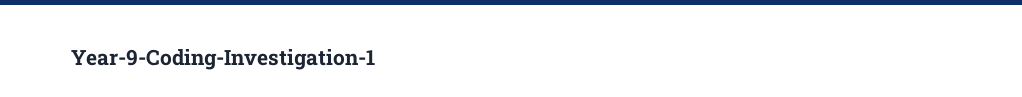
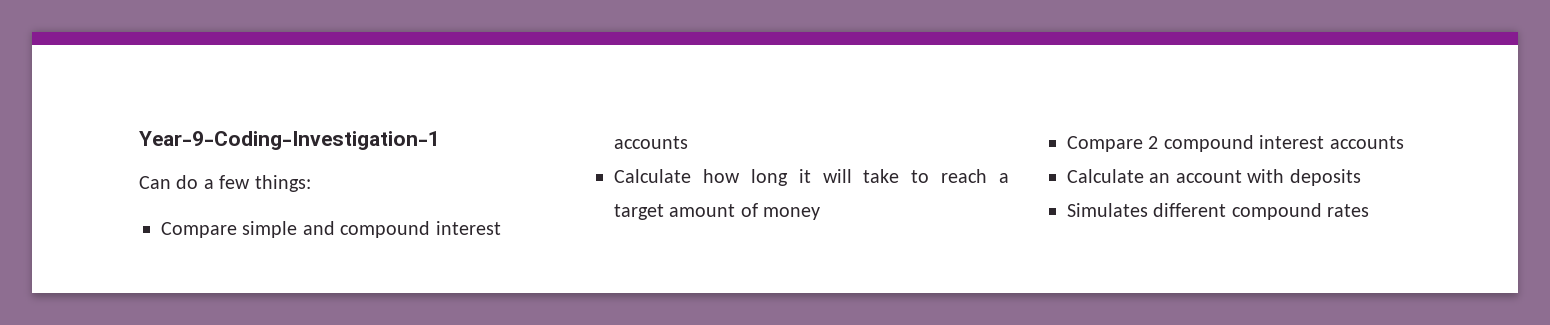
+ Can do a few things:
+ Compare simple and compound interest accounts
+ Calculate how long it will take to reach a target amount of money
+ Compare 2 compound interest accounts
+ Calculate an account with deposits
+ Simulates different compound rates

